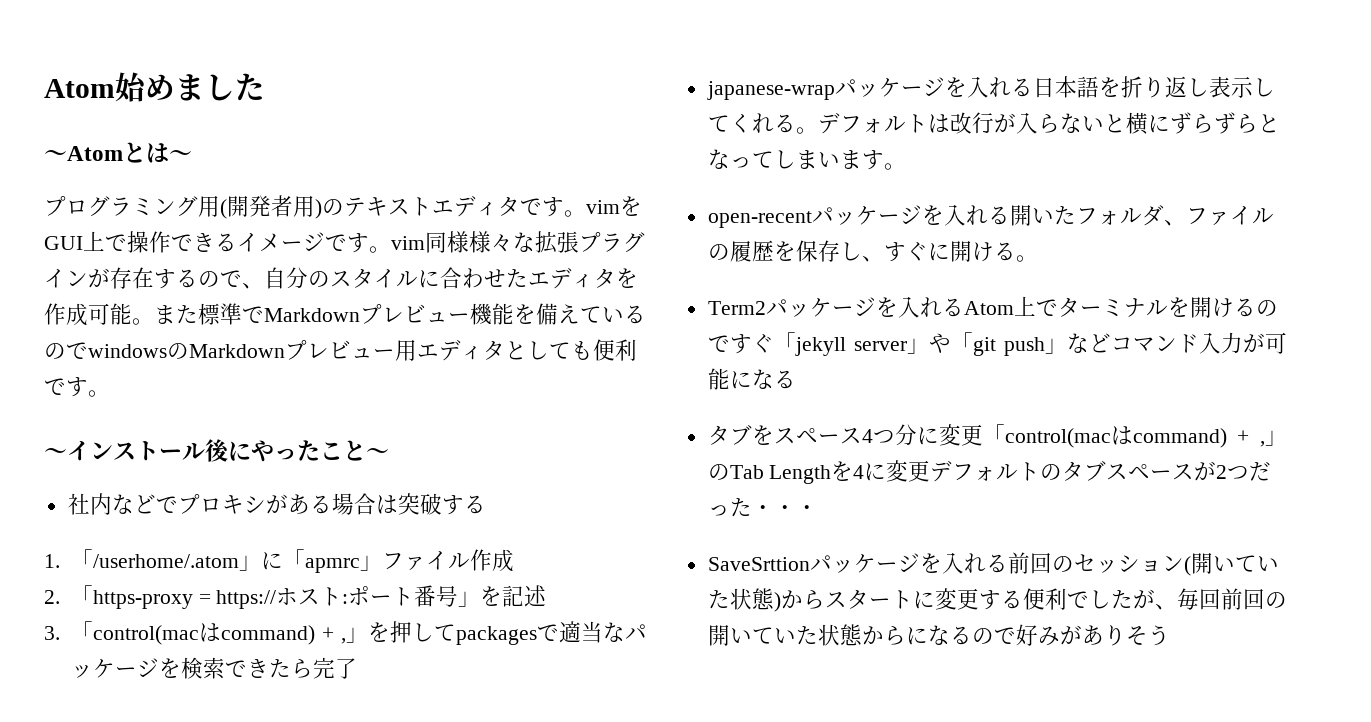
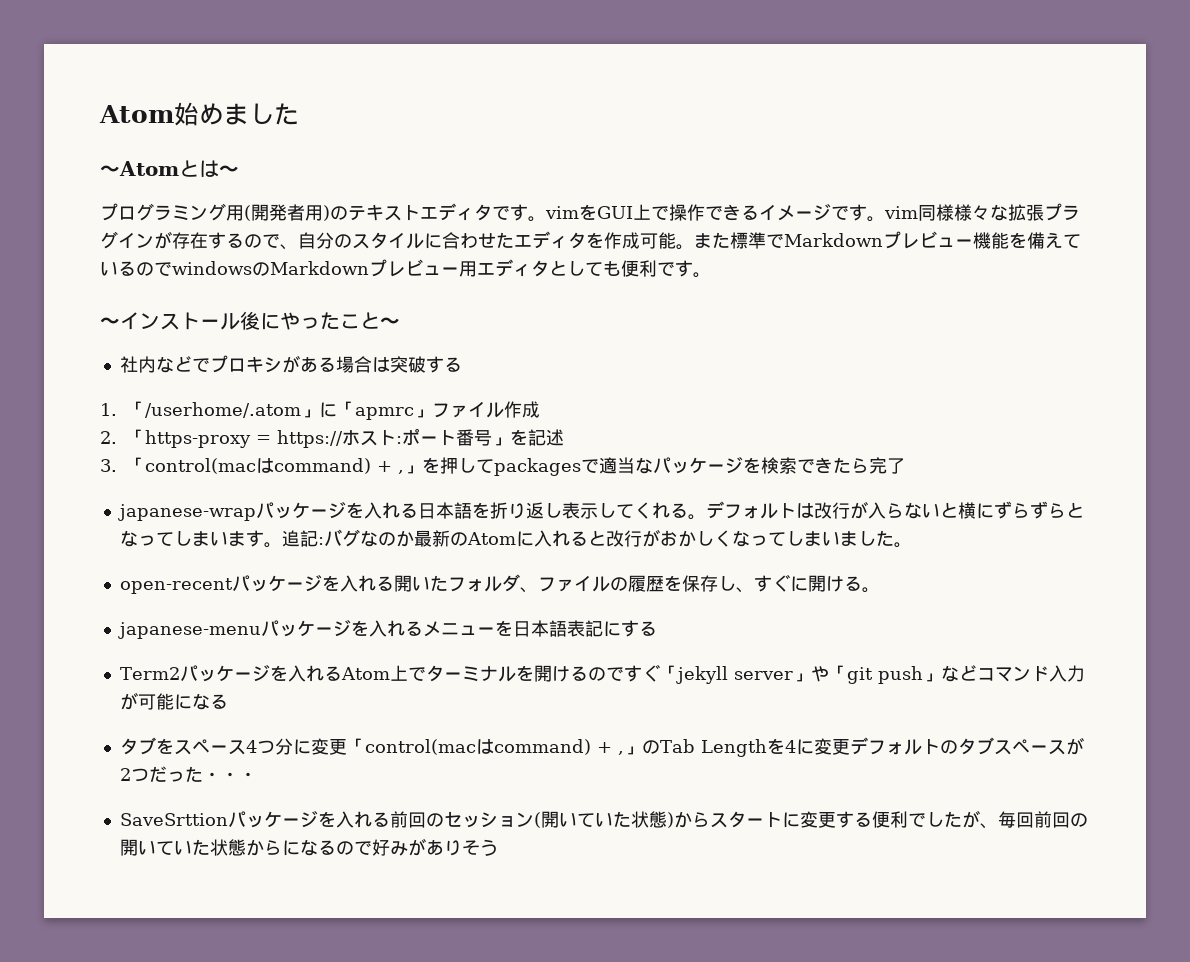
+ 追記:バグなのか最新のAtomに入れると改行がおかしくなってしまいました。
+ japanese-menuパッケージを入れるメニューを日本語表記にする

